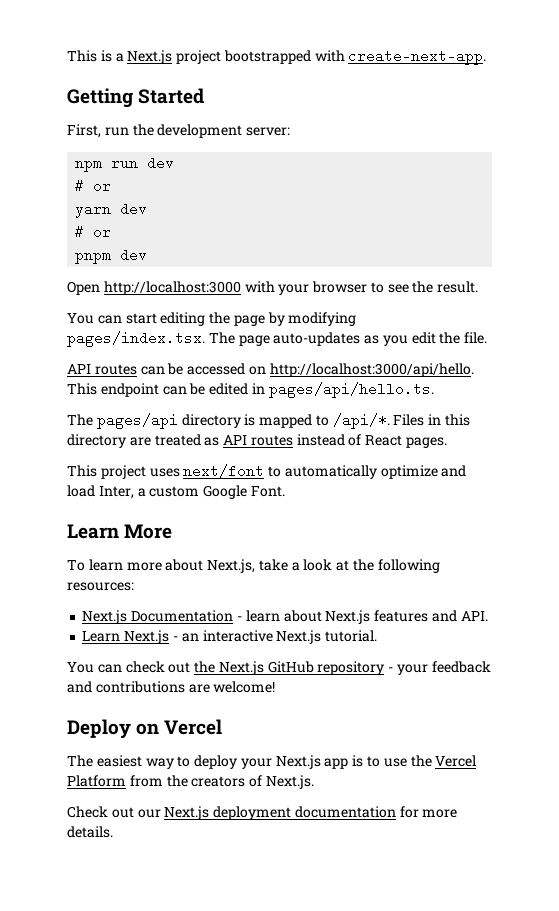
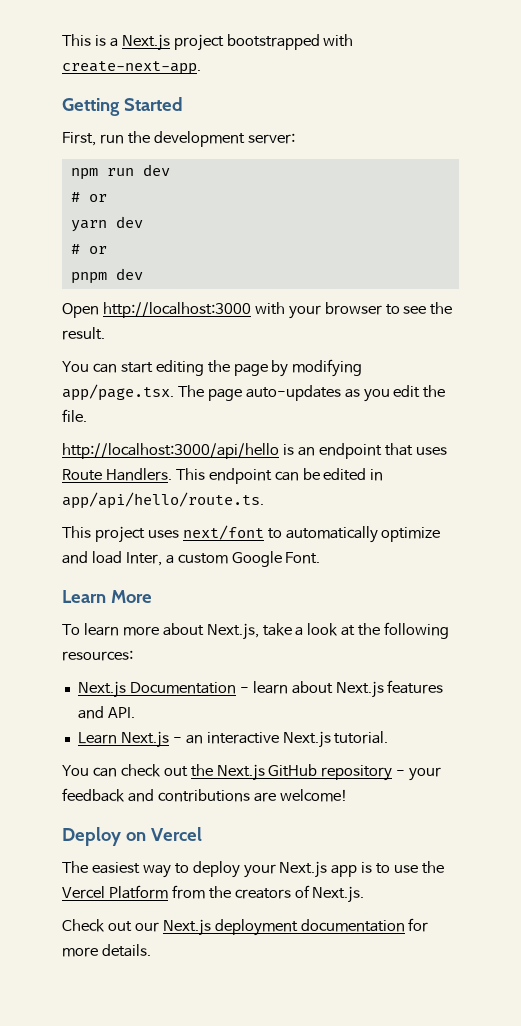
- You can start editing the page by modifying pages/index.tsx. The page auto-updates as you edit the file.
+ You can start editing the page by modifying app/page.tsx. The page auto-updates as you edit the file.
- API routes can be accessed on http://localhost:3000/api/hello.
+ http://localhost:3000/api/hello is an endpoint that uses Route Handlers.
- This endpoint can be edited in pages/api/hello.ts.
- The pages/api directory is mapped to /api/*. Files in this directory are treated as API routes instead of React pages.
+ This endpoint can be edited in app/api/hello/route.ts.

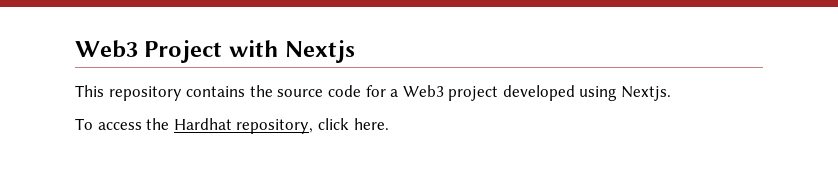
- This is a Next.js project bootstrapped with create-next-app.
- Getting Started
- First, run the development server:
- npm run dev
- # or
- yarn dev
- # or
- pnpm dev
- Open http://localhost:3000 with your browser to see the result.
- You can start editing the page by modifying app/page.tsx. The page auto-updates as you edit the file.
- http://localhost:3000/api/hello is an endpoint that uses Route Handlers. This endpoint can be edited in app/api/hello/route.ts.
- This project uses next/font to automatically optimize and load Inter, a custom Google Font.
- Learn More
- To learn more about Next.js, take a look at the following resources:
- Next.js Documentation - learn about Next.js features and API.
- Learn Next.js - an interactive Next.js tutorial.
- You can check out the Next.js GitHub repository - your feedback and contributions are welcome!
- Deploy on Vercel
- The easiest way to deploy your Next.js app is to use the Vercel Platform from the creators of Next.js.
- Check out our Next.js deployment documentation for more details.
+ Web3 Project with Nextjs
+ This repository contains the source code for a Web3 project developed using Nextjs.
+ To access the Hardhat repository, click here.

